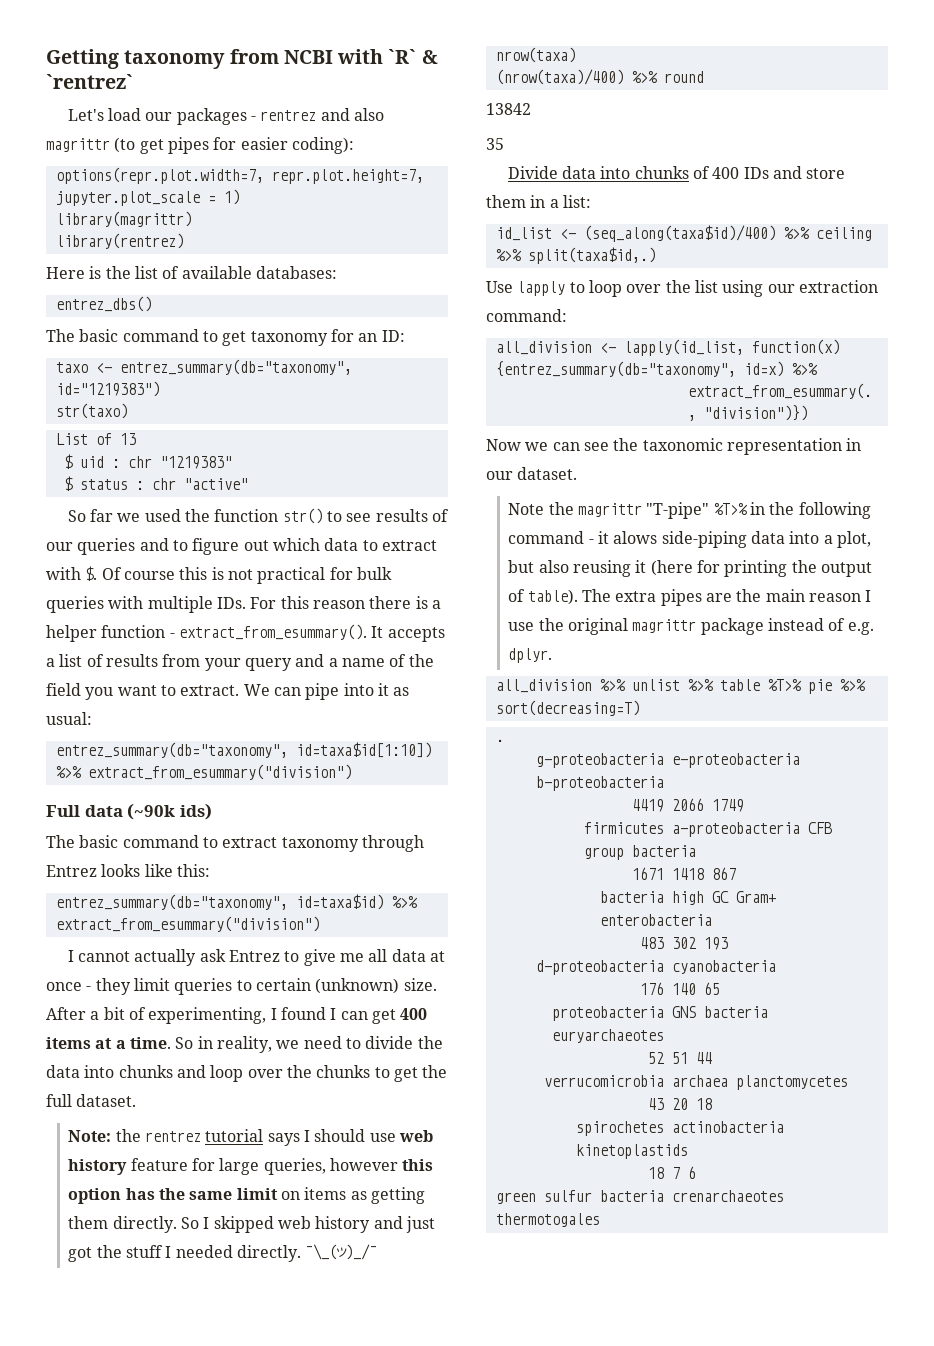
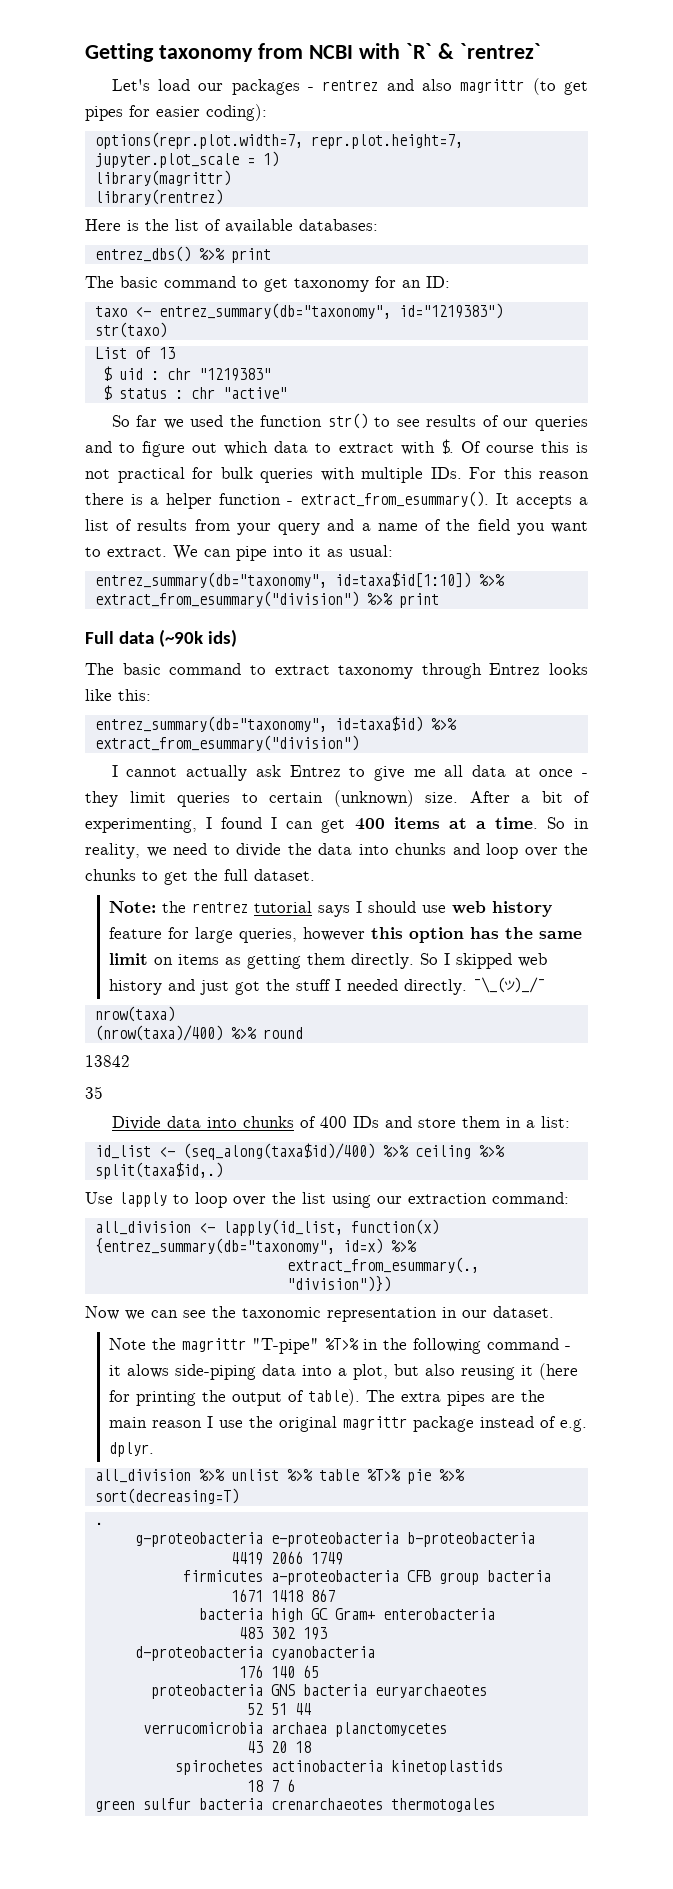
- entrez_dbs()
+ entrez_dbs() %>% print
- entrez_summary(db="taxonomy", id=taxa$id[1:10]) %>% extract_from_esummary("division")
+ entrez_summary(db="taxonomy", id=taxa$id[1:10]) %>% extract_from_esummary("division") %>% print

